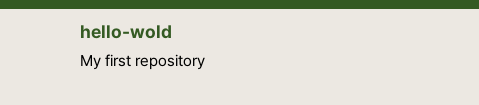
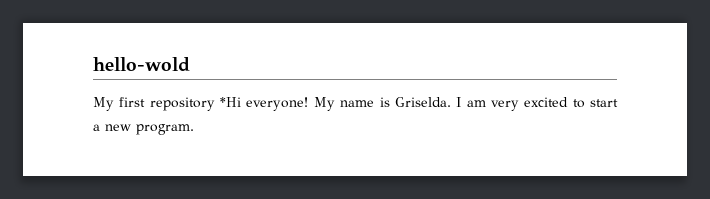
- My first repository
+ My first repository *Hi everyone! My name is Griselda. I am very excited to start a new program.

